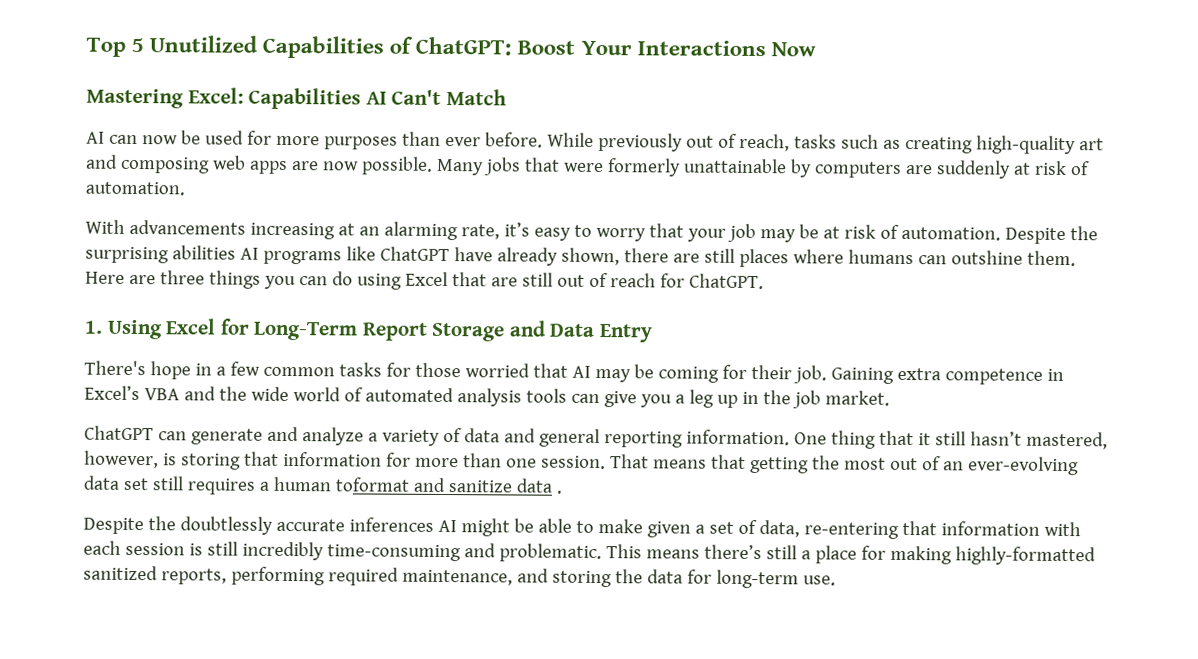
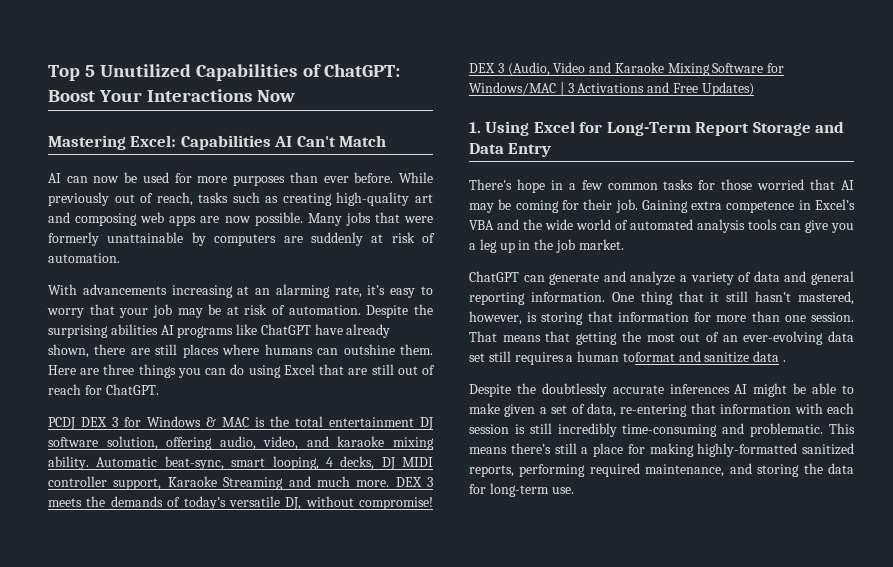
+ PCDJ DEX 3 for Windows & MAC is the total entertainment DJ software solution, offering audio, video, and karaoke mixing ability. Automatic beat-sync, smart looping, 4 decks, DJ MIDI controller support, Karaoke Streaming and much more. DEX 3 meets the demands of today’s versatile DJ, without compromise! DEX 3 (Audio, Video and Karaoke Mixing Software for Windows/MAC | 3 Activations and Free Updates)

